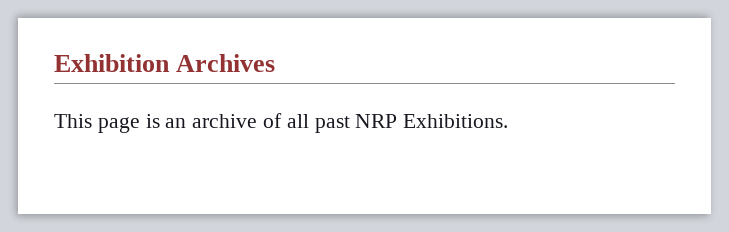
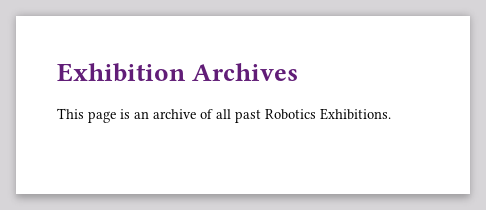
- This page is an archive of all past NRP Exhibitions.
+ This page is an archive of all past Robotics Exhibitions.

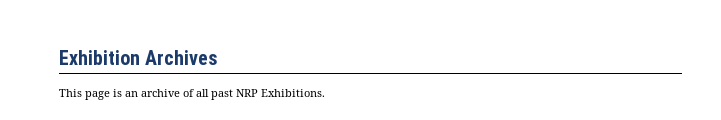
- This page is an archive of all past Robotics Exhibitions.
+ This page is an archive of all past NRP Exhibitions.

